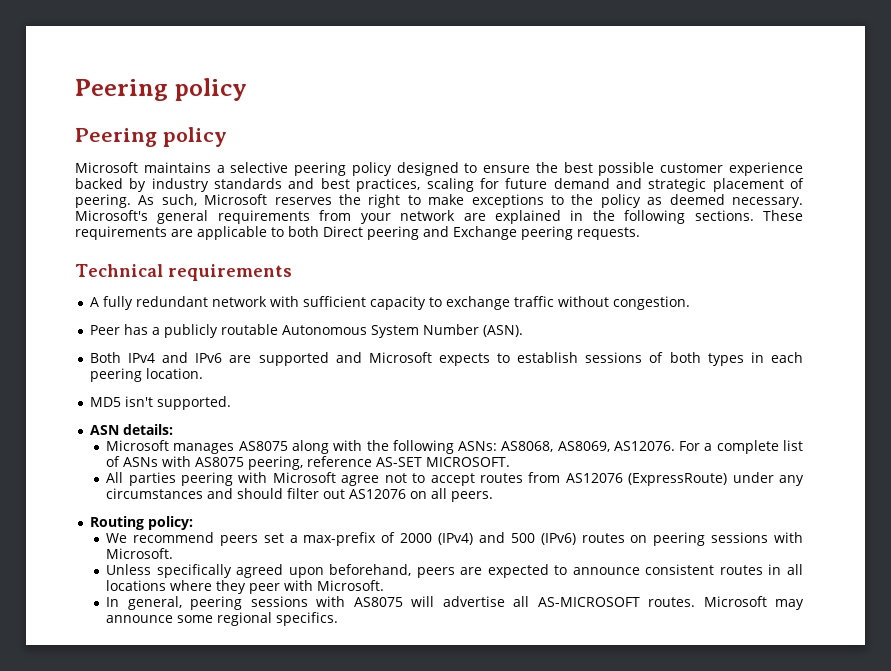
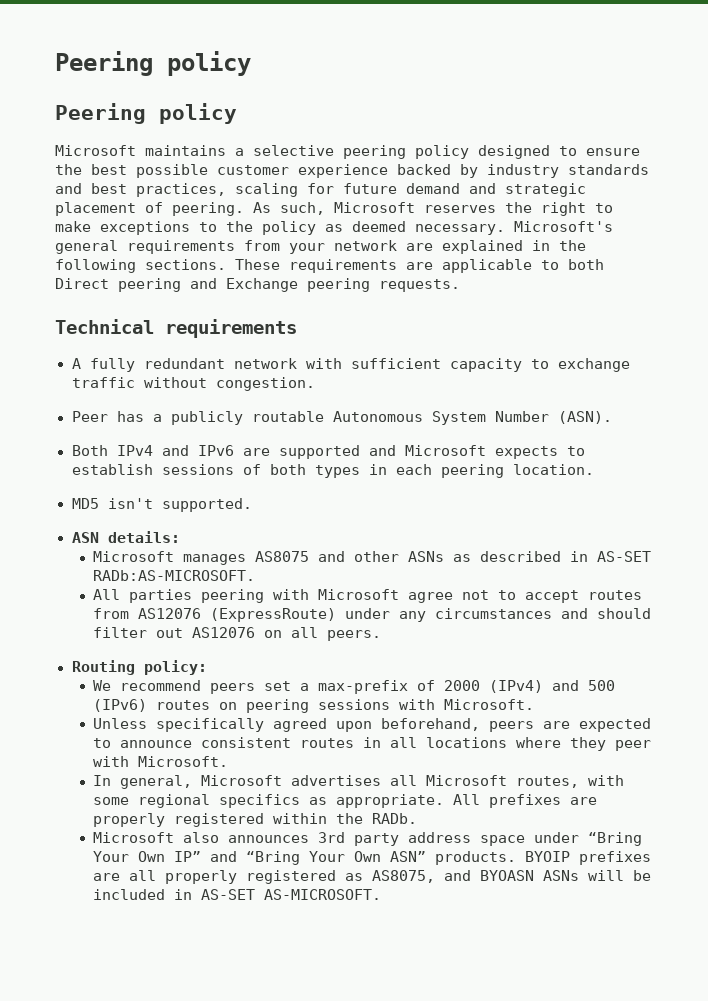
- Microsoft manages AS8075 along with the following ASNs: AS8068, AS8069, AS12076. For a complete list of ASNs with AS8075 peering, reference AS-SET MICROSOFT.
+ Microsoft manages AS8075 and other ASNs as described in AS-SET RADb:AS-MICROSOFT.
- In general, peering sessions with AS8075 will advertise all AS-MICROSOFT routes. Microsoft may announce some regional specifics.
+ In general, Microsoft advertises all Microsoft routes, with some regional specifics as appropriate. All prefixes are properly registered within the RADb.
+ Microsoft also announces 3rd party address space under “Bring Your Own IP” and “Bring Your Own ASN” products. BYOIP prefixes are all properly registered as AS8075, and BYOASN ASNs will be included in AS-SET AS-MICROSOFT.

